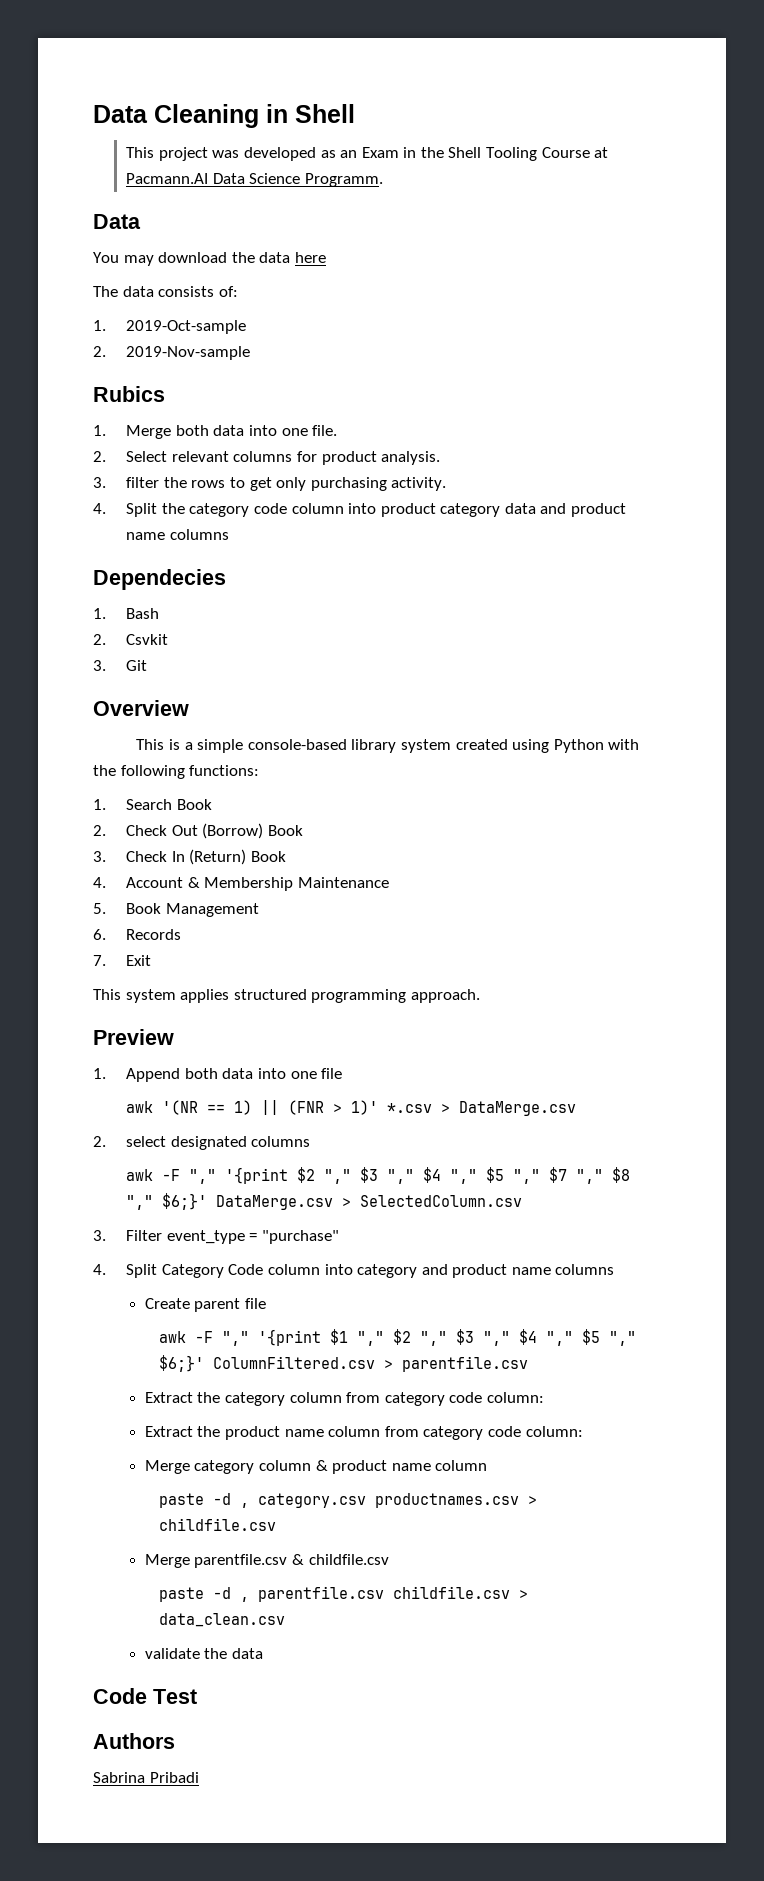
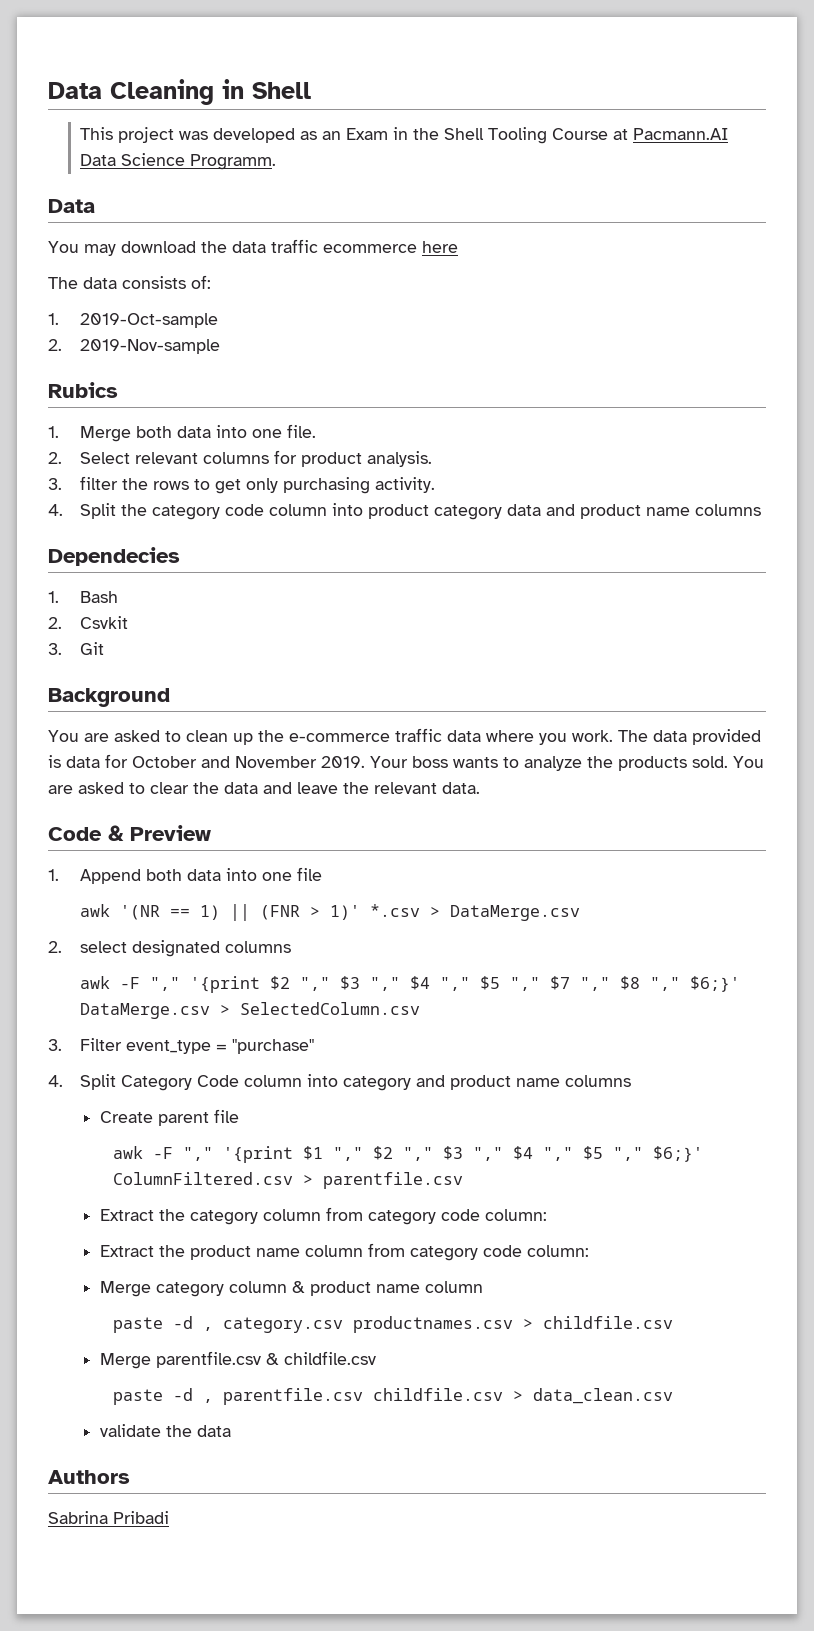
- You may download the data here
+ You may download the data traffic ecommerce here
- Overview
- This is a simple console-based library system created using Python with the following functions:
- 1. Search Book
- 2. Check Out (Borrow) Book
- 3. Check In (Return) Book
- 4. Account & Membership Maintenance
- 5. Book Management
- 6. Records
- 7. Exit
- This system applies structured programming approach.
- Preview
+ Background
+ You are asked to clean up the e-commerce traffic data where you work. The data provided is data for October and November 2019. Your boss wants to analyze the products sold. You are asked to clear the data and leave the relevant data.
+ Code & Preview
- Code Test

